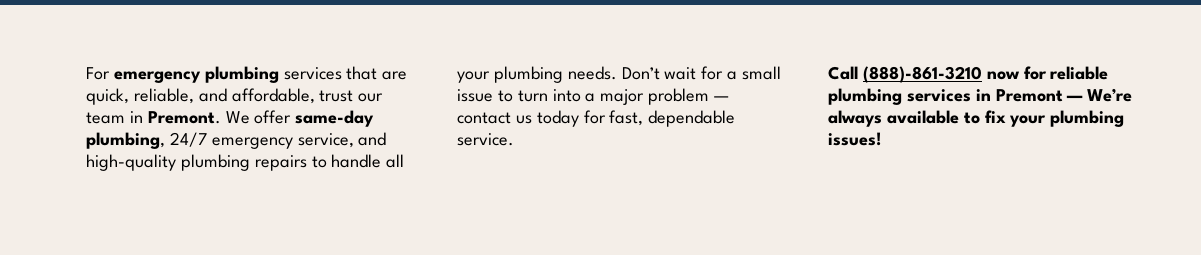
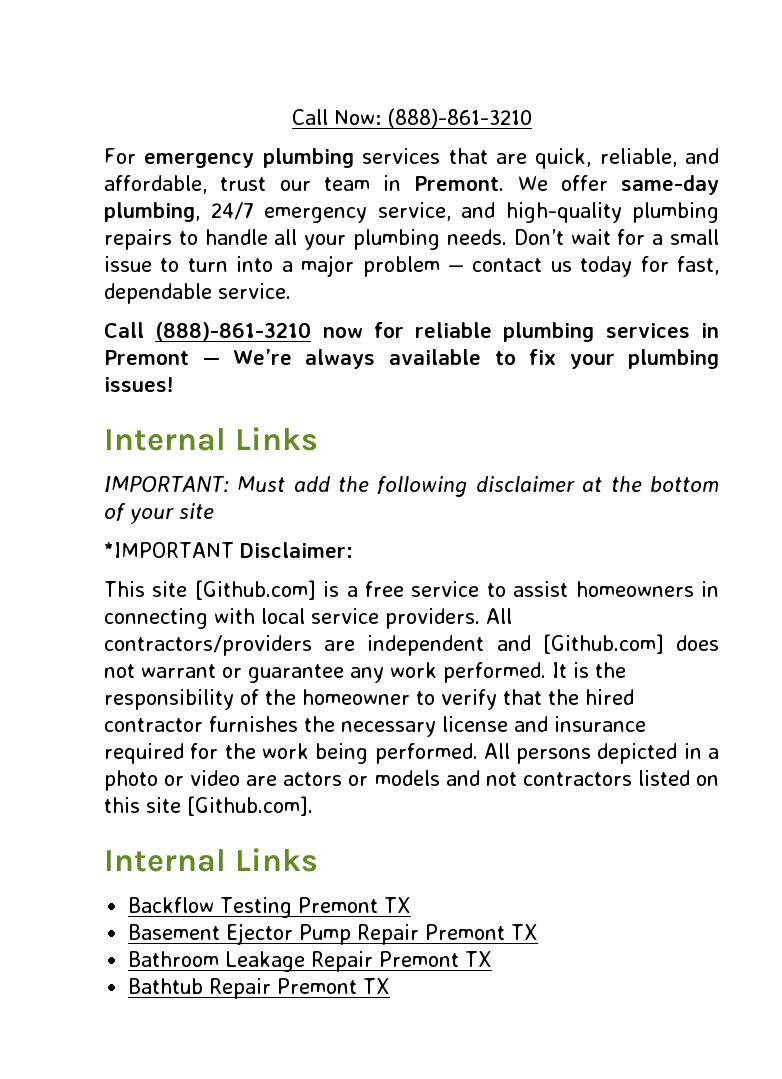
+ Call Now: (888)-861-3210
  Call (888)-861-3210 now for reliable plumbing services in Premont — We’re always available to fix your plumbing issues!
+ Internal Links
+ IMPORTANT: Must add the following disclaimer at the bottom of your site
+ *IMPORTANT Disclaimer:
+ This site [Github.com] is a free service to assist homeowners in connecting with local service providers. All contractors/providers are independent and [Github.com] does not warrant or guarantee any work performed. It is the responsibility of the homeowner to verify that the hired contractor furnishes the necessary license and insurance required for the work being performed. All persons depicted in a photo or video are actors or models and not contractors listed on this site [Github.com].
+ Internal Links
+ Backflow Testing Premont TX
+ Basement Ejector Pump Repair Premont TX
+ Bathroom Leakage Repair Premont TX
+ Bathtub Repair Premont TX

